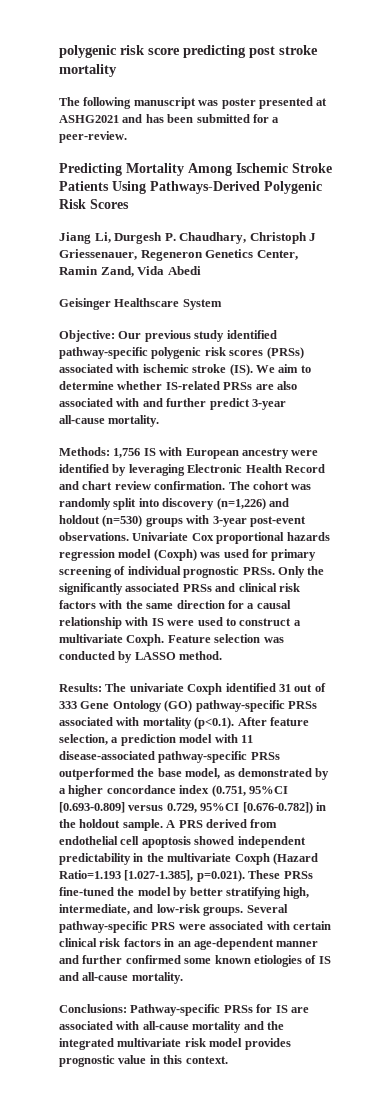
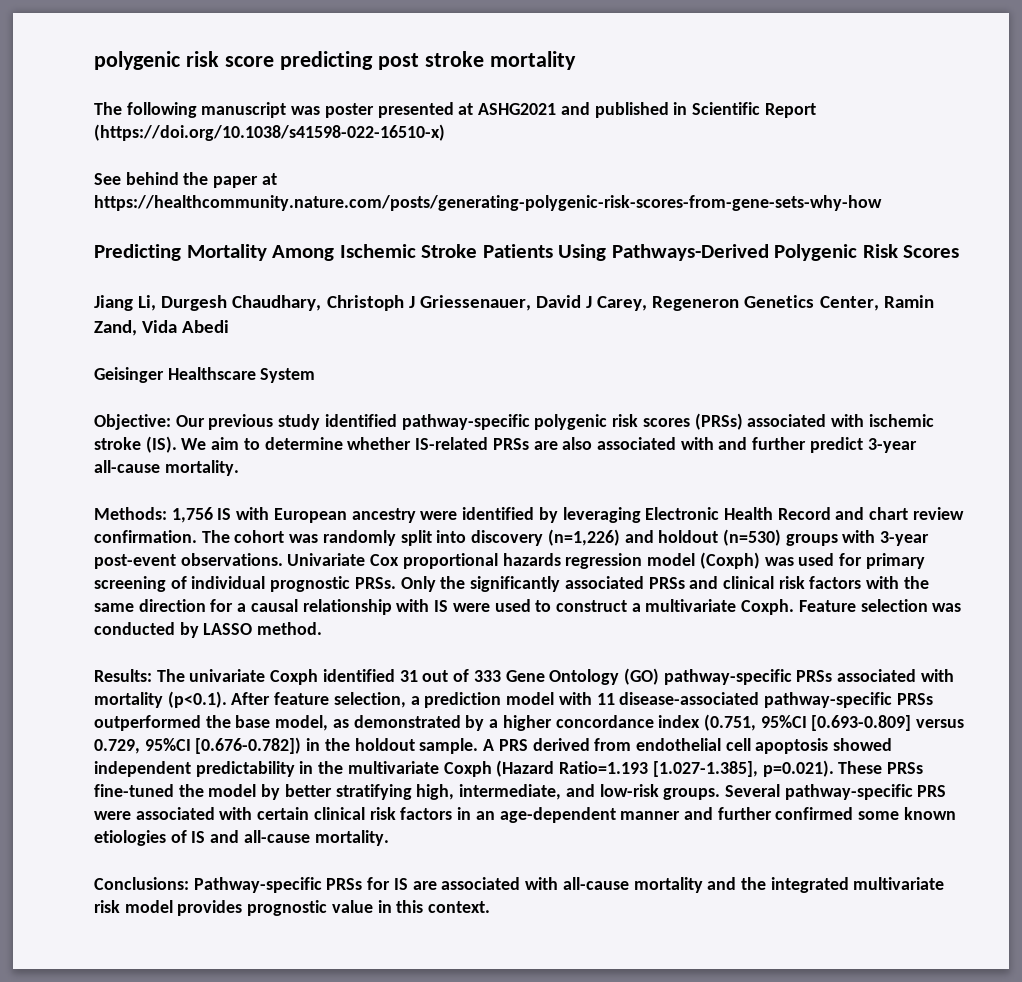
- The following manuscript was poster presented at ASHG2021 and has been submitted for a peer-review.
+ The following manuscript was poster presented at ASHG2021 and published in Scientific Report (https://doi.org/10.1038/s41598-022-16510-x)
+ See behind the paper at https://healthcommunity.nature.com/posts/generating-polygenic-risk-scores-from-gene-sets-why-how
- Jiang Li, Durgesh P. Chaudhary, Christoph J Griessenauer, Regeneron Genetics Center, Ramin Zand, Vida Abedi
+ Jiang Li, Durgesh Chaudhary, Christoph J Griessenauer, David J Carey, Regeneron Genetics Center, Ramin Zand, Vida Abedi

